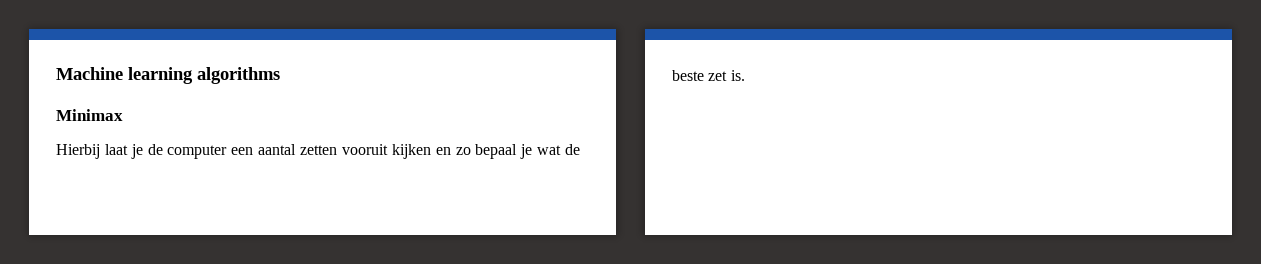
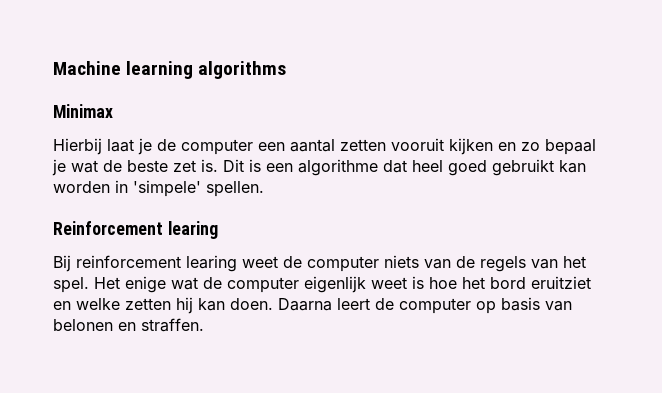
+ Dit is een algorithme dat heel goed gebruikt kan worden in 'simpele' spellen.
+ Reinforcement learing
+ Bij reinforcement learing weet de computer niets van de regels van het spel. Het enige wat de computer eigenlijk weet is hoe het bord eruitziet en welke zetten hij kan doen. Daarna leert de computer op basis van belonen en straffen.

